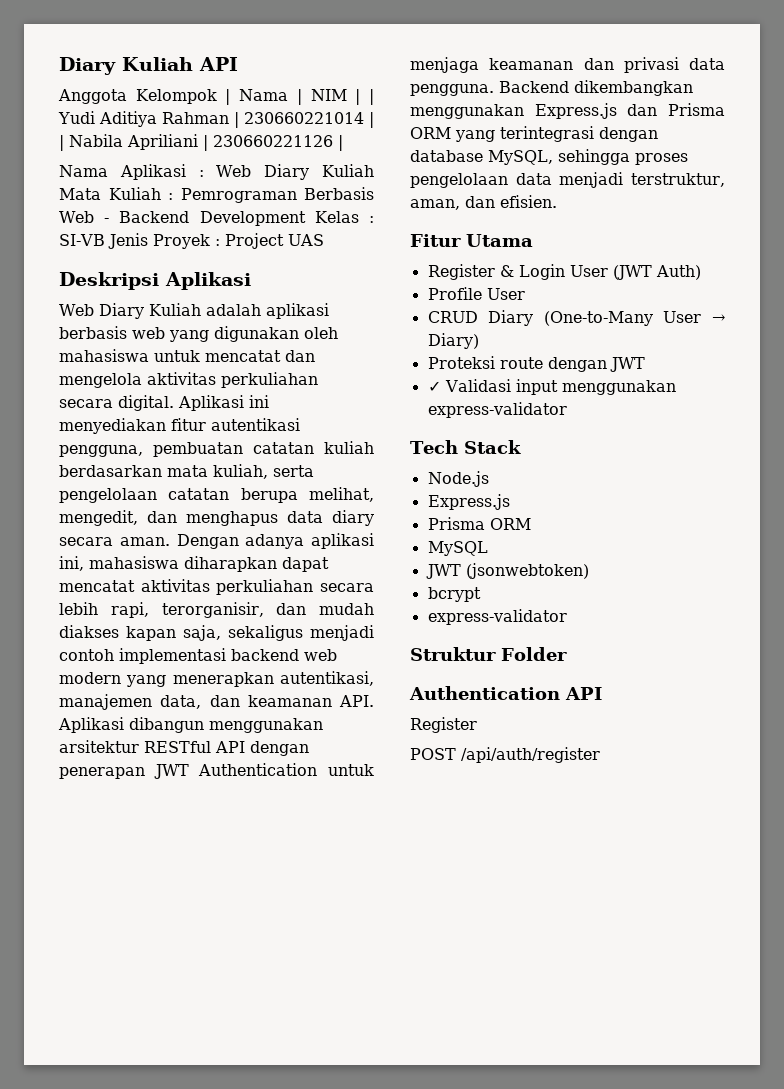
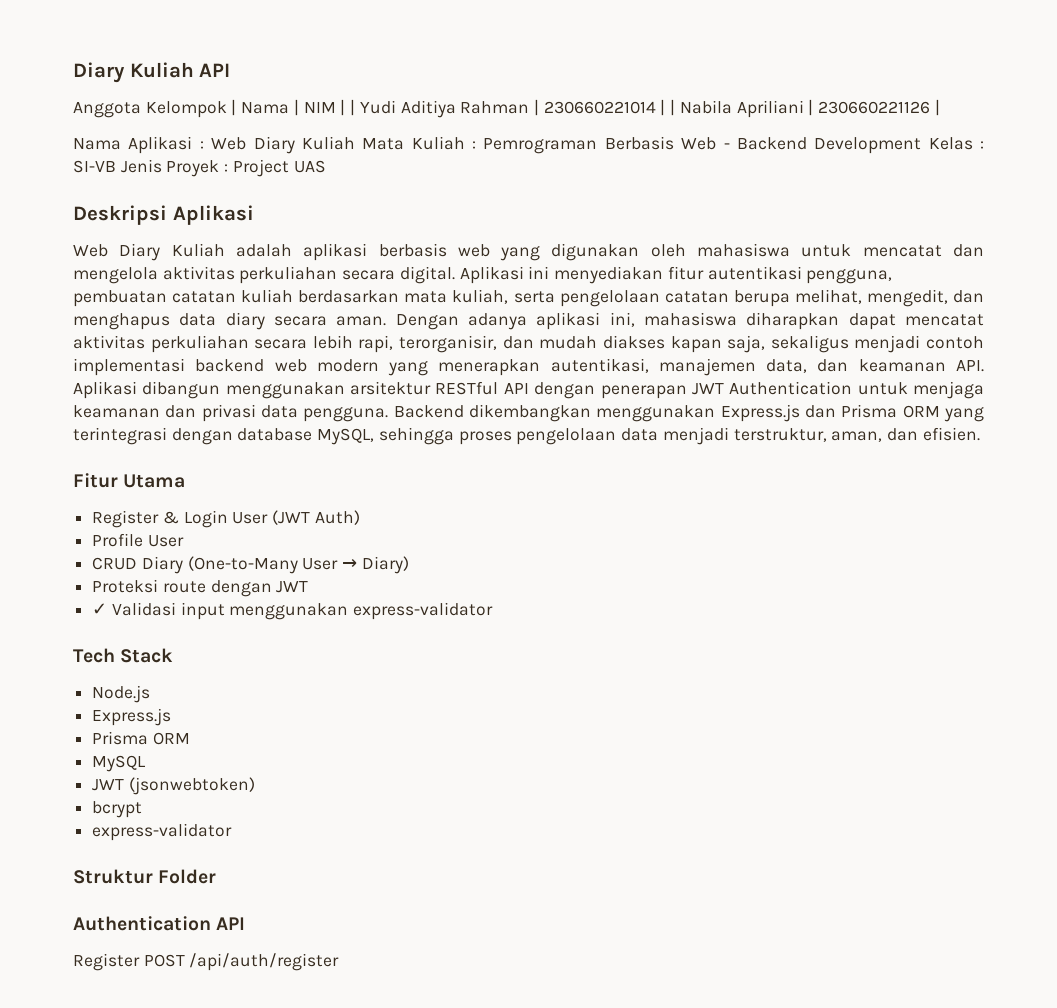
  Authentication API
- Register
- POST /api/auth/register
+ Register POST /api/auth/register

